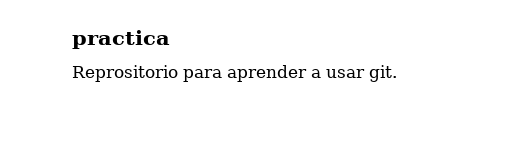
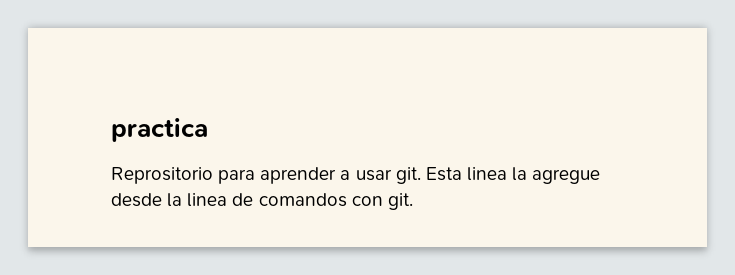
+ Esta linea la agregue desde la linea de comandos con git.

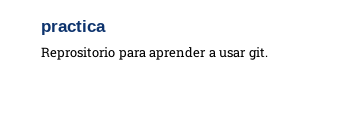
- Esta linea la agregue desde la linea de comandos con git.

